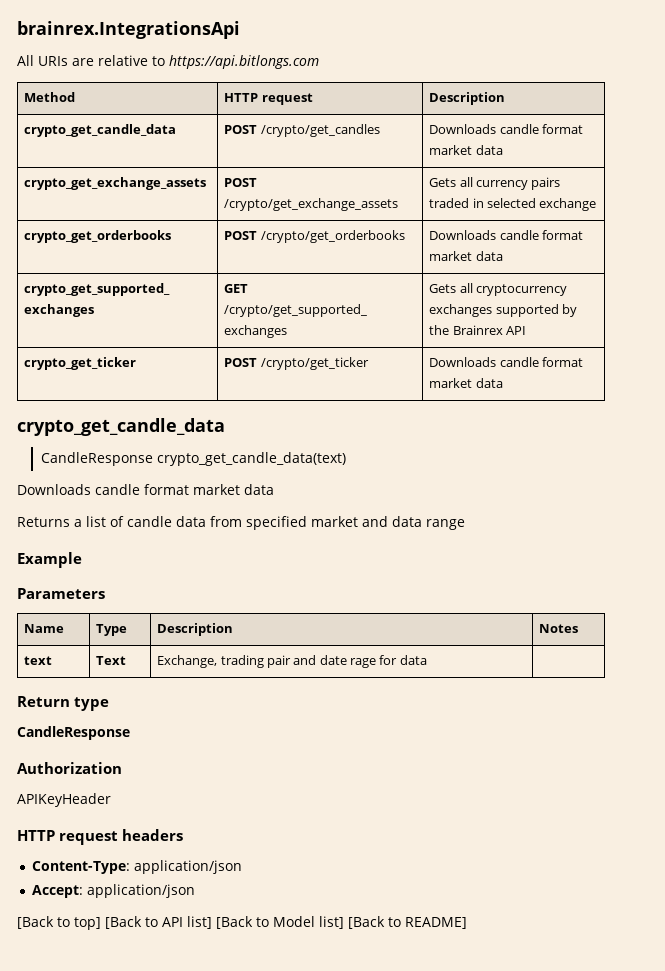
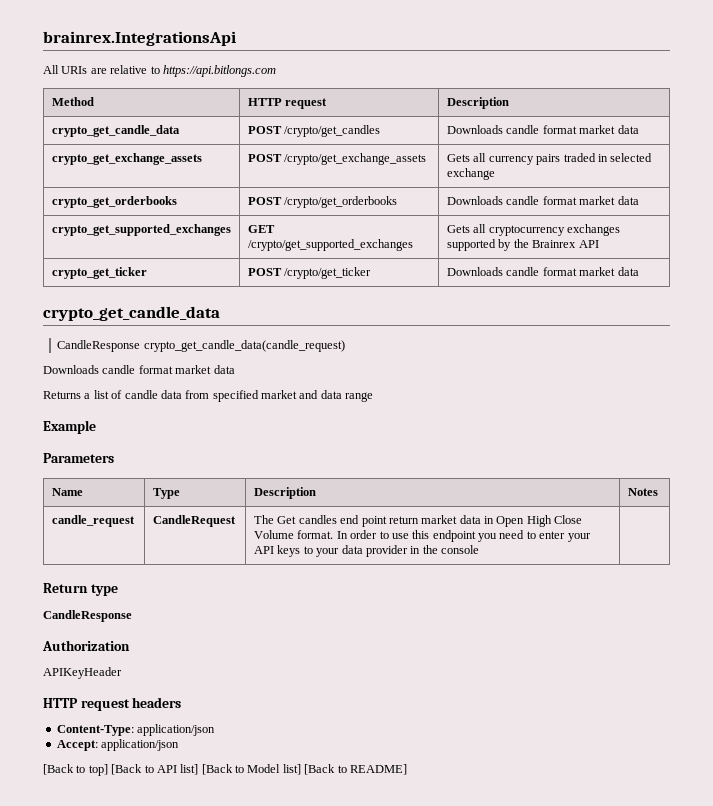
- CandleResponse crypto_get_candle_data(text)
+ CandleResponse crypto_get_candle_data(candle_request)
- text | Text | Exchange, trading pair and date rage for data |
+ candle_request | CandleRequest | The Get candles end point return market data in Open High Close Volume format. In order to use this endpoint you need to enter your API keys to your data provider in the console |

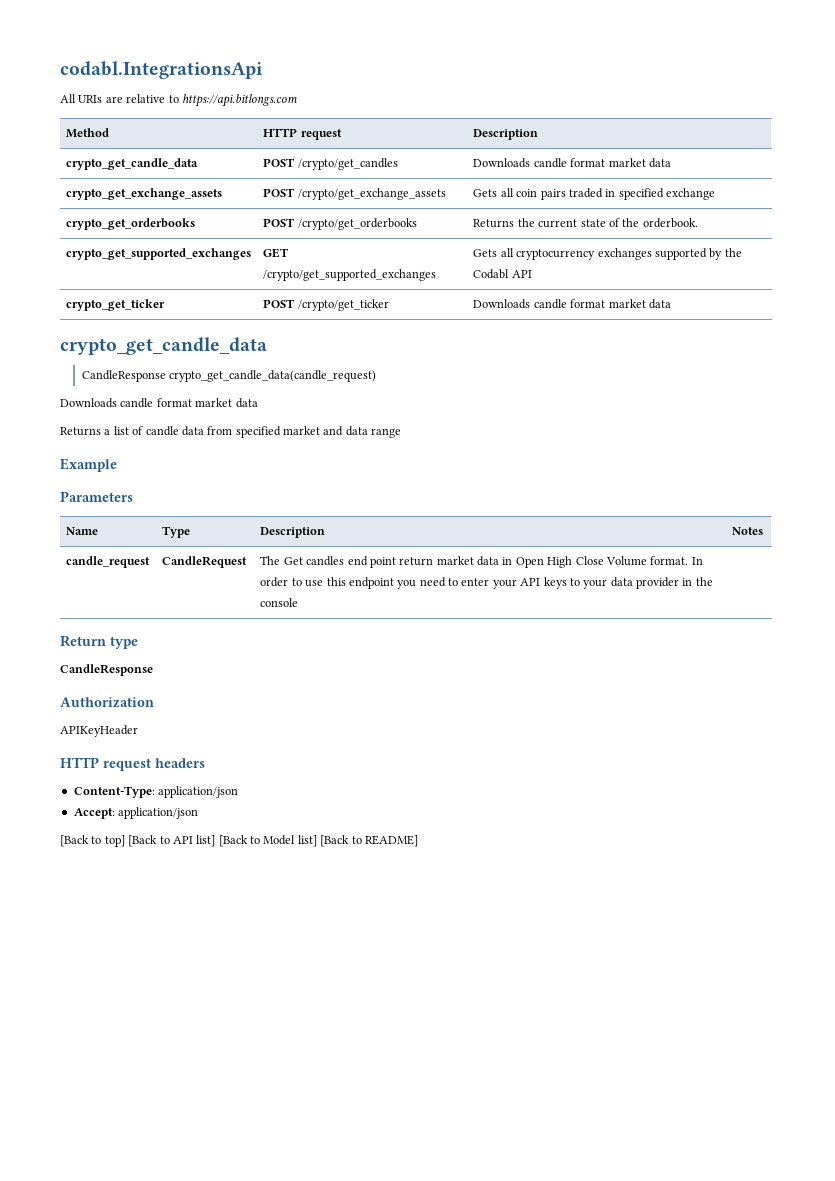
- brainrex.IntegrationsApi
+ codabl.IntegrationsApi
- crypto_get_exchange_assets | POST /crypto/get_exchange_assets | Gets all currency pairs traded in selected exchange
+ crypto_get_exchange_assets | POST /crypto/get_exchange_assets | Gets all coin pairs traded in specified exchange
- crypto_get_orderbooks | POST /crypto/get_orderbooks | Downloads candle format market data
+ crypto_get_orderbooks | POST /crypto/get_orderbooks | Returns the current state of the orderbook.
- crypto_get_supported_exchanges | GET /crypto/get_supported_exchanges | Gets all cryptocurrency exchanges supported by the Brainrex API
+ crypto_get_supported_exchanges | GET /crypto/get_supported_exchanges | Gets all cryptocurrency exchanges supported by the Codabl API

